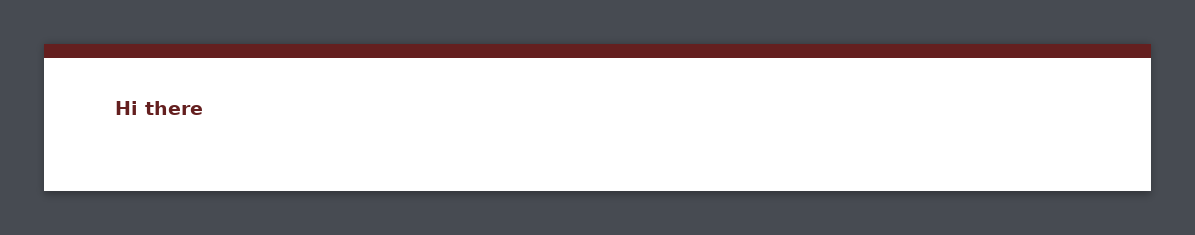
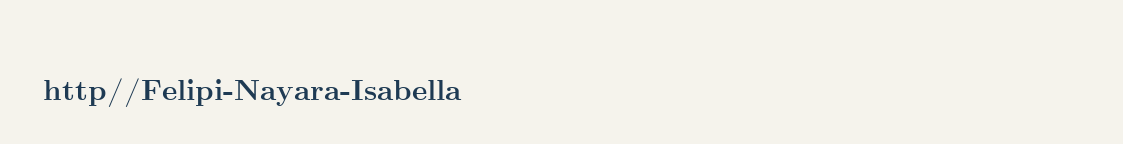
- Hi there
+ http//Felipi-Nayara-Isabella

